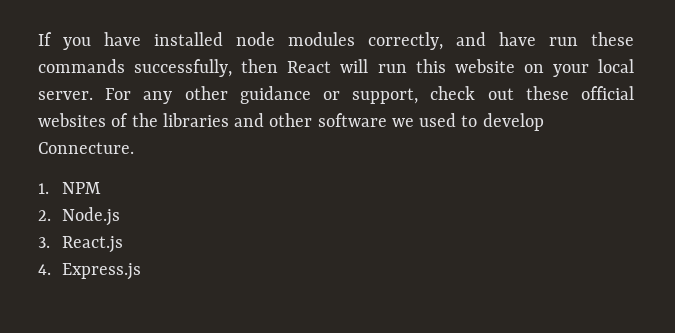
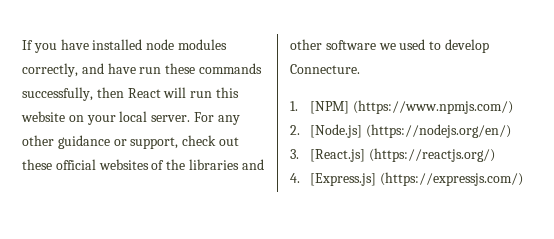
- 1. NPM
+ 1. [NPM] (https://www.npmjs.com/)
- 2. Node.js
+ 2. [Node.js] (https://nodejs.org/en/)
- 3. React.js
+ 3. [React.js] (https://reactjs.org/)
- 4. Express.js
+ 4. [Express.js] (https://expressjs.com/)

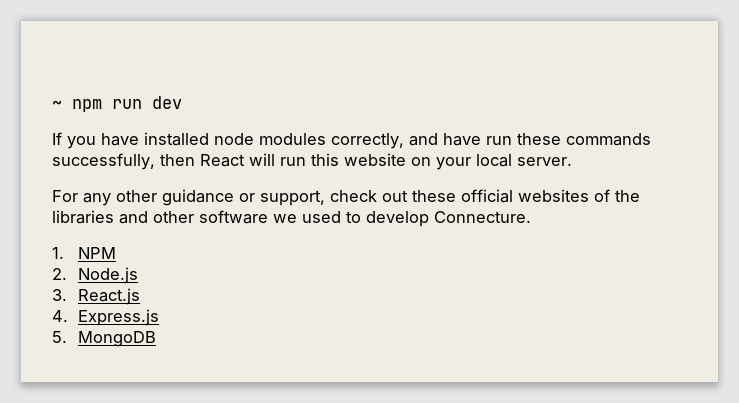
+ ~ npm run dev
- If you have installed node modules correctly, and have run these commands successfully, then React will run this website on your local server. For any other guidance or support, check out these official websites of the libraries and other software we used to develop Connecture.
+ If you have installed node modules correctly, and have run these commands successfully, then React will run this website on your local server.
+ For any other guidance or support, check out these official websites of the libraries and other software we used to develop Connecture.
- 1. [NPM] (https://www.npmjs.com/)
+ 1. NPM
- 2. [Node.js] (https://nodejs.org/en/)
+ 2. Node.js
- 3. [React.js] (https://reactjs.org/)
+ 3. React.js
- 4. [Express.js] (https://expressjs.com/)
+ 4. Express.js
+ 5. MongoDB

